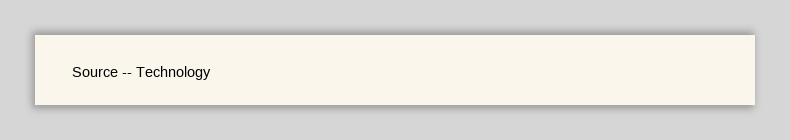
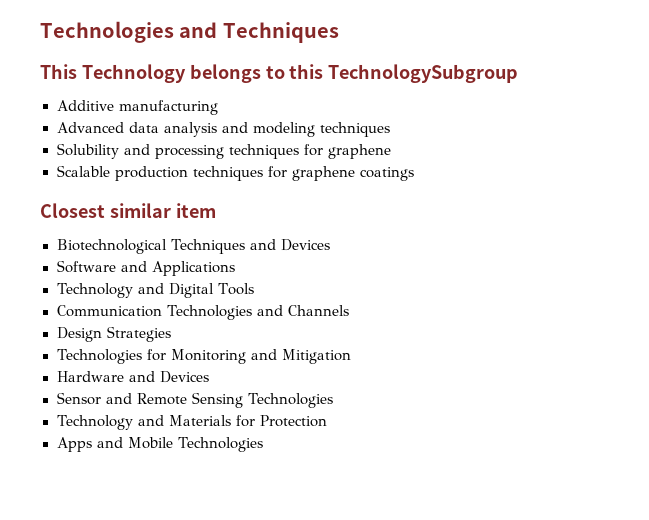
- Source -- Technology
+ Technologies and Techniques
+ This Technology belongs to this TechnologySubgroup
+ Additive manufacturing
+ Advanced data analysis and modeling techniques
+ Solubility and processing techniques for graphene
+ Scalable production techniques for graphene coatings
+ Closest similar item
+ Biotechnological Techniques and Devices
+ Software and Applications
+ Technology and Digital Tools
+ Communication Technologies and Channels
+ Design Strategies
+ Technologies for Monitoring and Mitigation
+ Hardware and Devices
+ Sensor and Remote Sensing Technologies
+ Technology and Materials for Protection
+ Apps and Mobile Technologies

